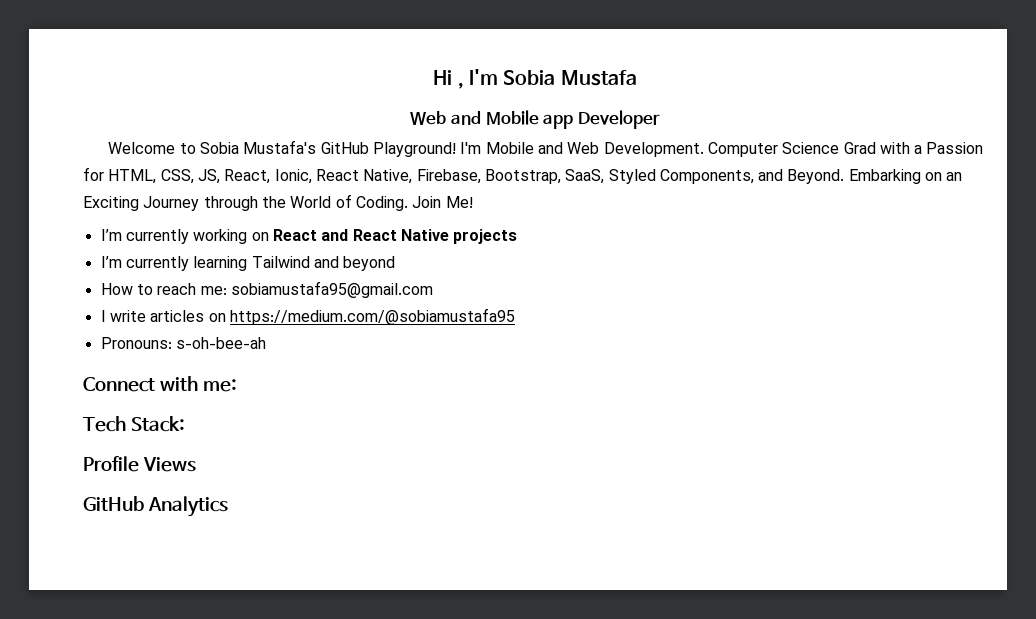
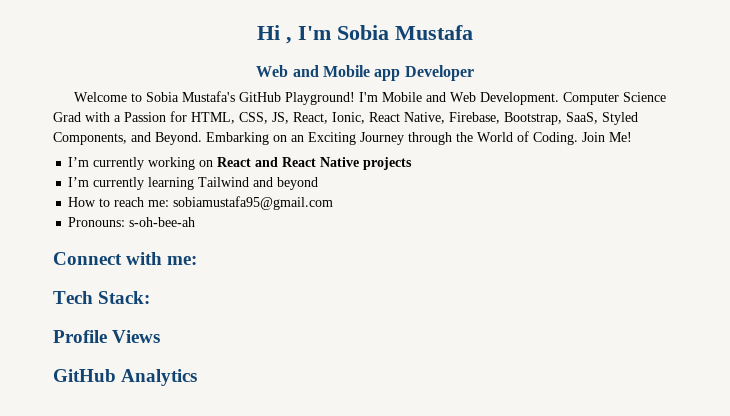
- I write articles on https://medium.com/@sobiamustafa95

